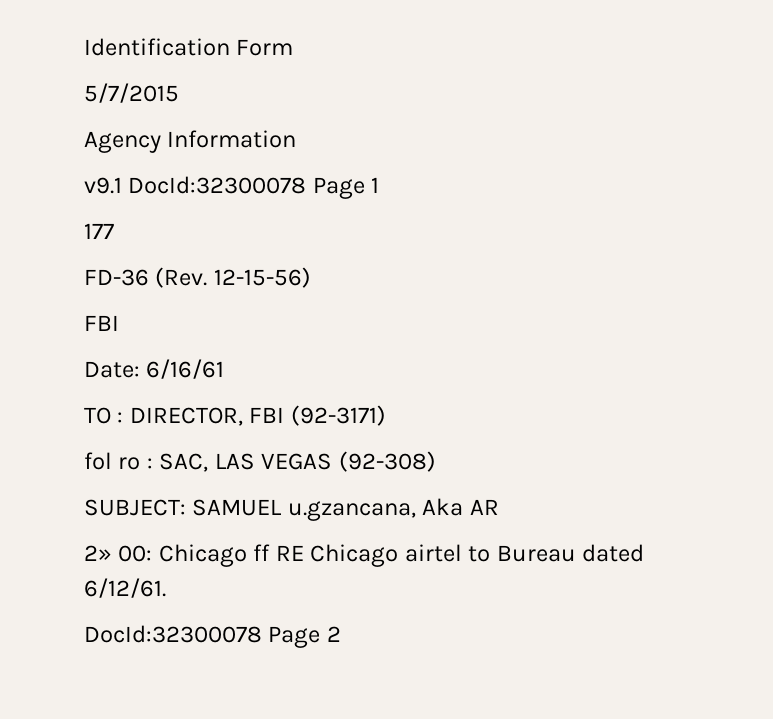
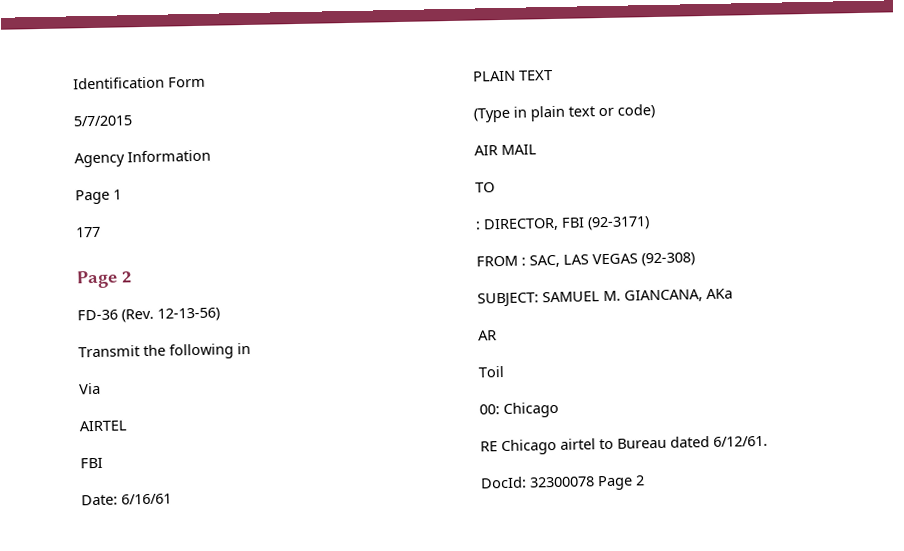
- v9.1 DocId:32300078 Page 1
+ Page 1
  177
+ Page 2
- FD-36 (Rev. 12-15-56)
+ FD-36 (Rev. 12-13-56)
+ Transmit the following in
+ Via
+ AIRTEL
  FBI
  Date: 6/16/61
+ PLAIN TEXT
+ (Type in plain text or code)
+ AIR MAIL
- TO : DIRECTOR, FBI (92-3171)
+ TO
+ : DIRECTOR, FBI (92-3171)
- fol ro : SAC, LAS VEGAS (92-308)
+ FROM : SAC, LAS VEGAS (92-308)
- SUBJECT: SAMUEL u.gzancana, Aka AR
+ SUBJECT: SAMUEL M. GIANCANA, AKa
+ AR
- 2» 00: Chicago ff RE Chicago airtel to Bureau dated 6/12/61.
+ Toil
+ 00: Chicago
+ RE Chicago airtel to Bureau dated 6/12/61.
- DocId:32300078 Page 2
+ DocId: 32300078 Page 2

